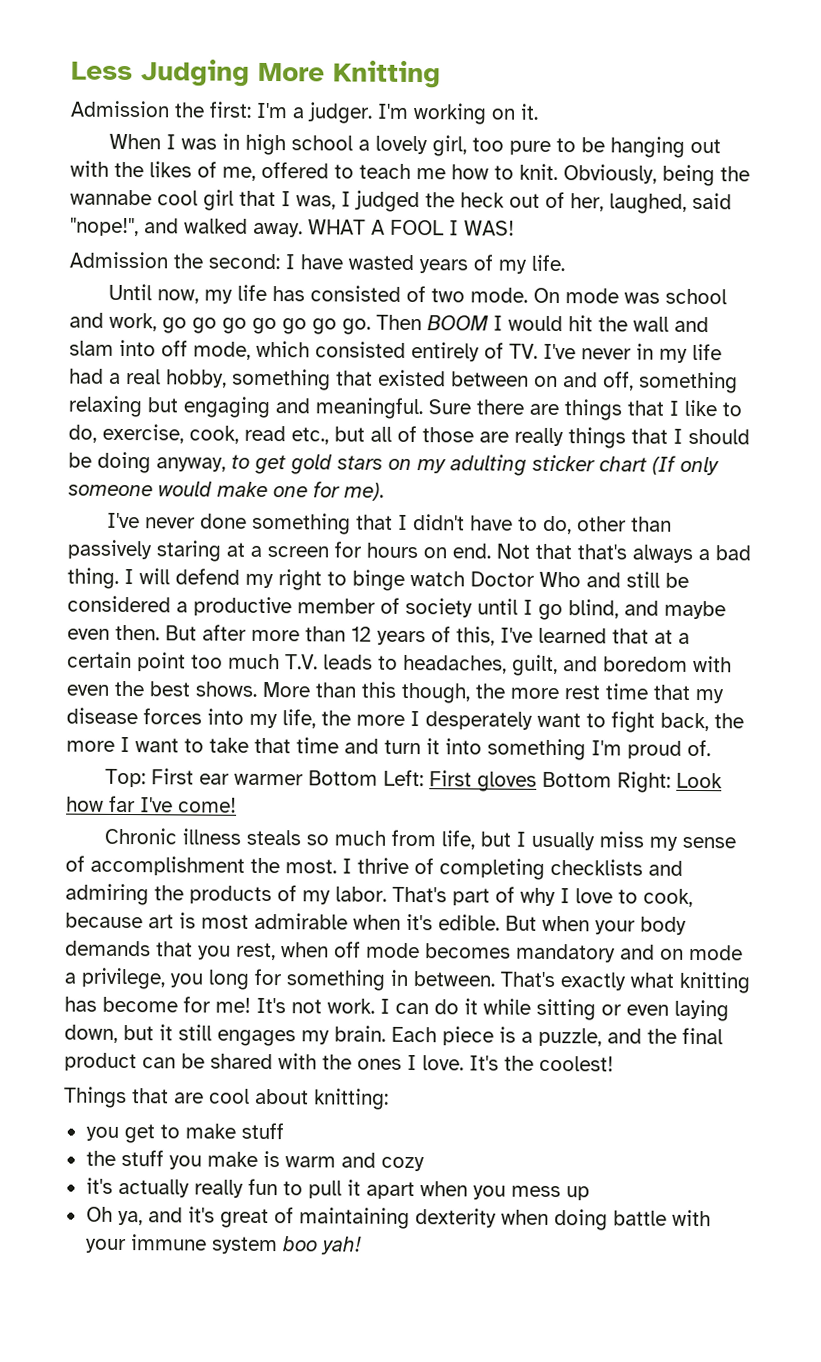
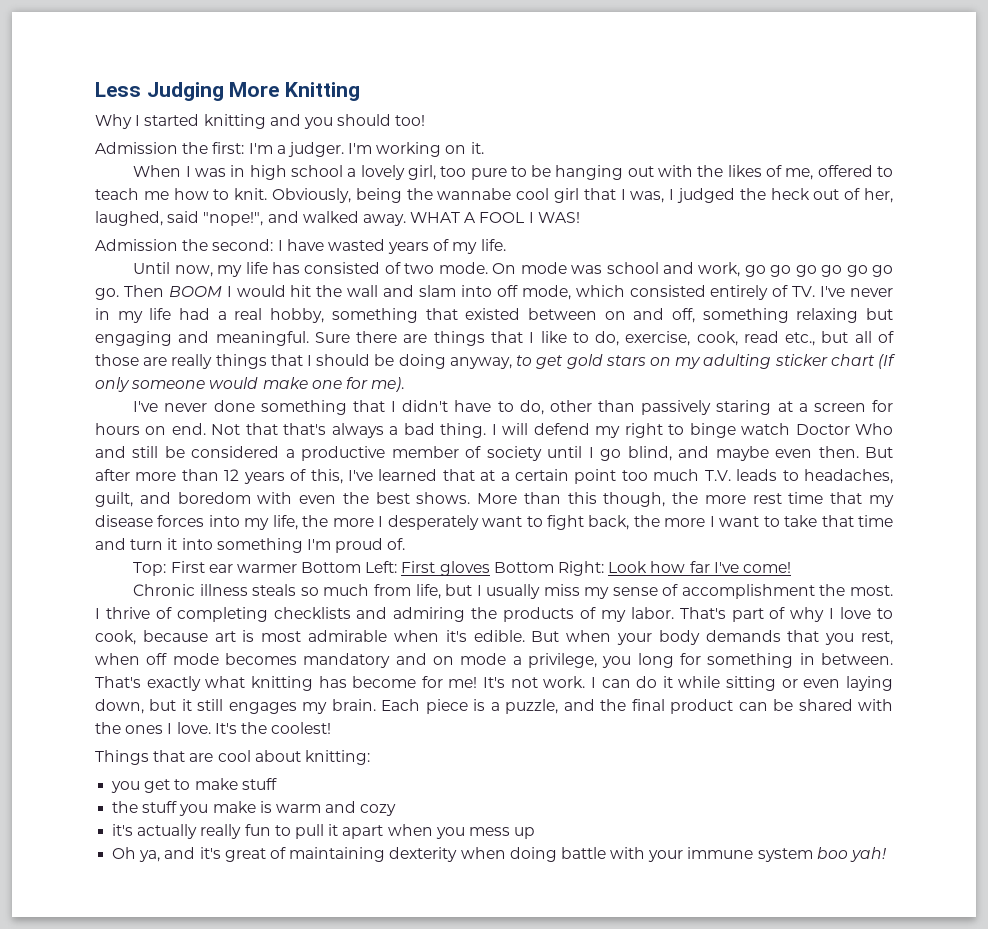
+ Why I started knitting and you should too!

